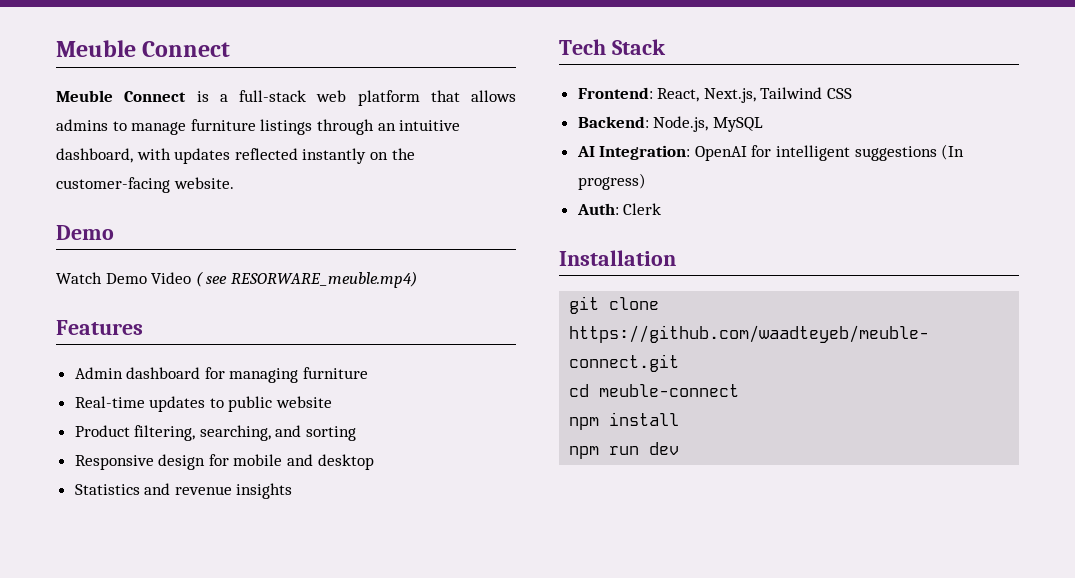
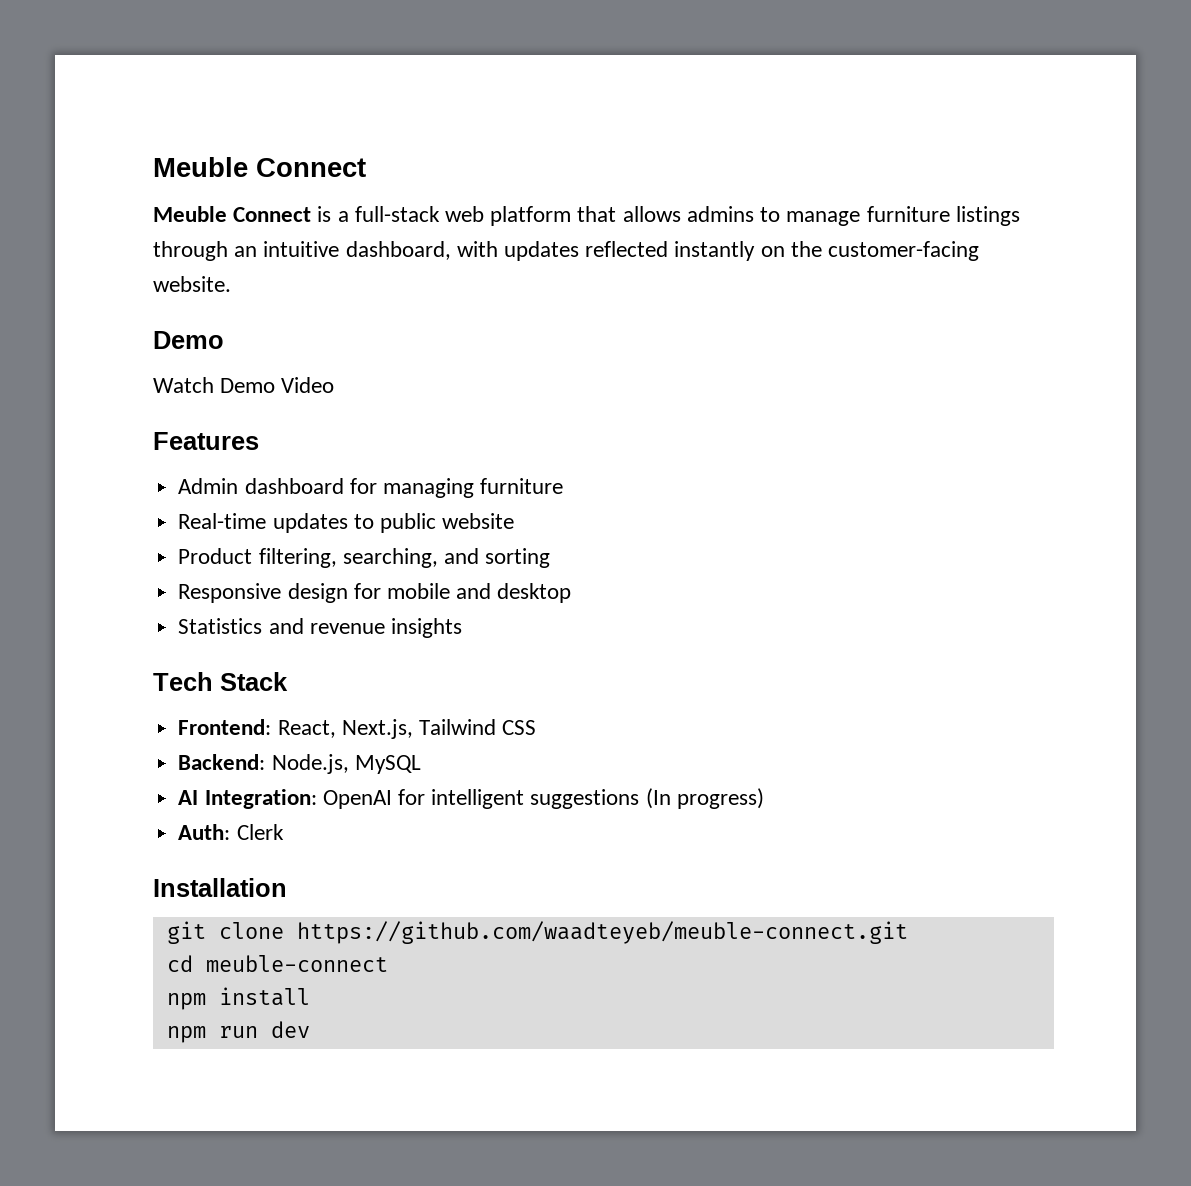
- Watch Demo Video ( see RESORWARE_meuble.mp4)
+ Watch Demo Video

